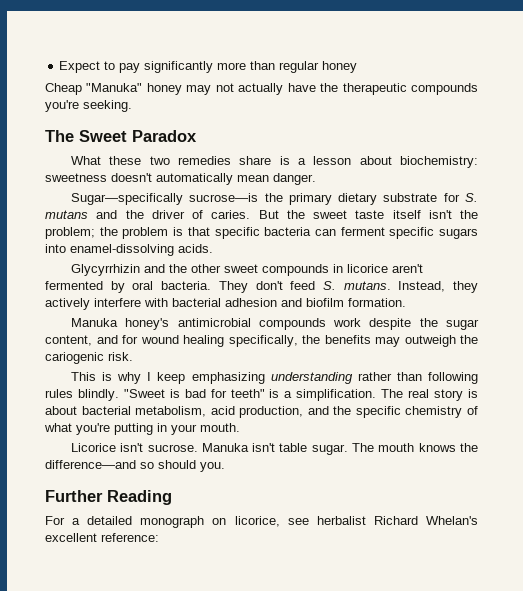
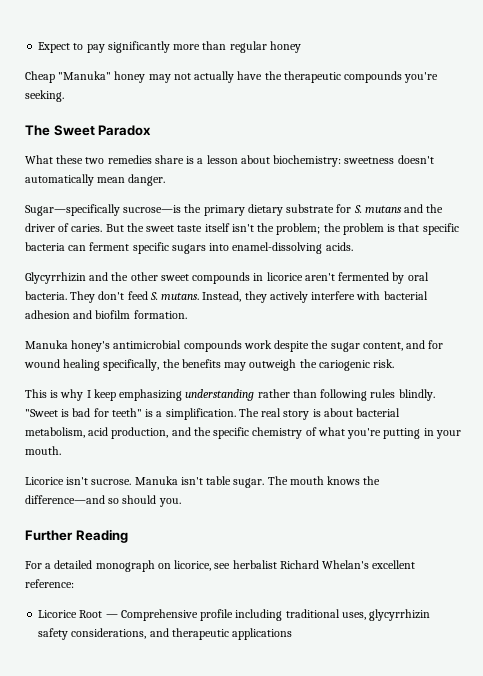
+ Licorice Root — Comprehensive profile including traditional uses, glycyrrhizin safety considerations, and therapeutic applications

